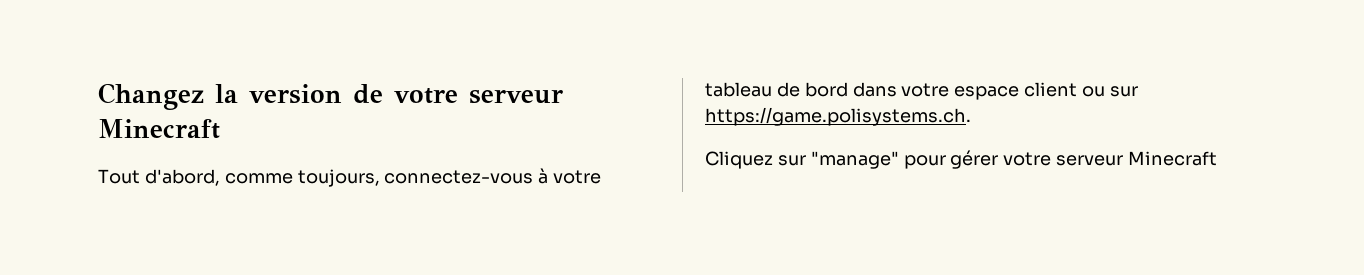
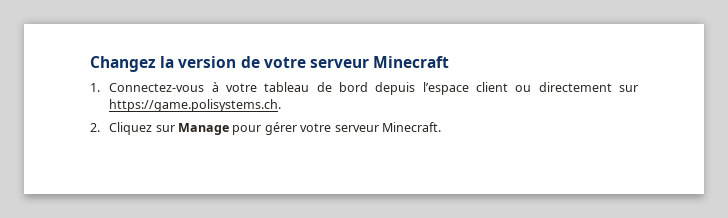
- Tout d'abord, comme toujours, connectez-vous à votre tableau de bord dans votre espace client ou sur https://game.polisystems.ch.
+ 1. Connectez-vous à votre tableau de bord depuis l’espace client ou directement sur https://game.polisystems.ch.
- Cliquez sur "manage" pour gérer votre serveur Minecraft
+ 2. Cliquez sur Manage pour gérer votre serveur Minecraft.

